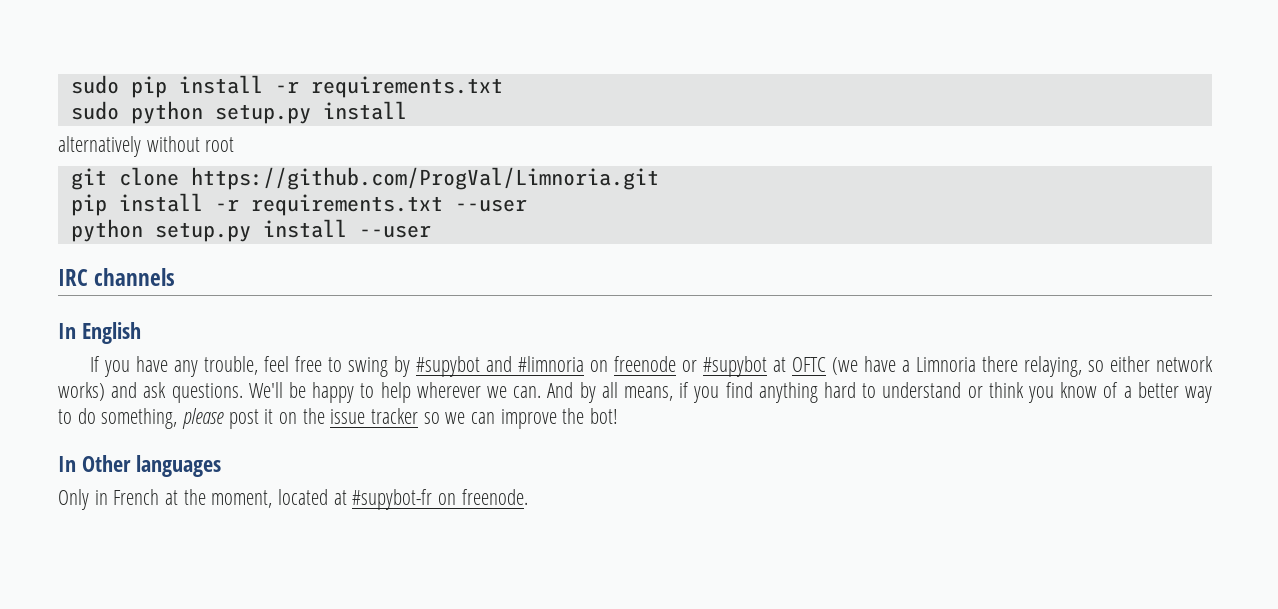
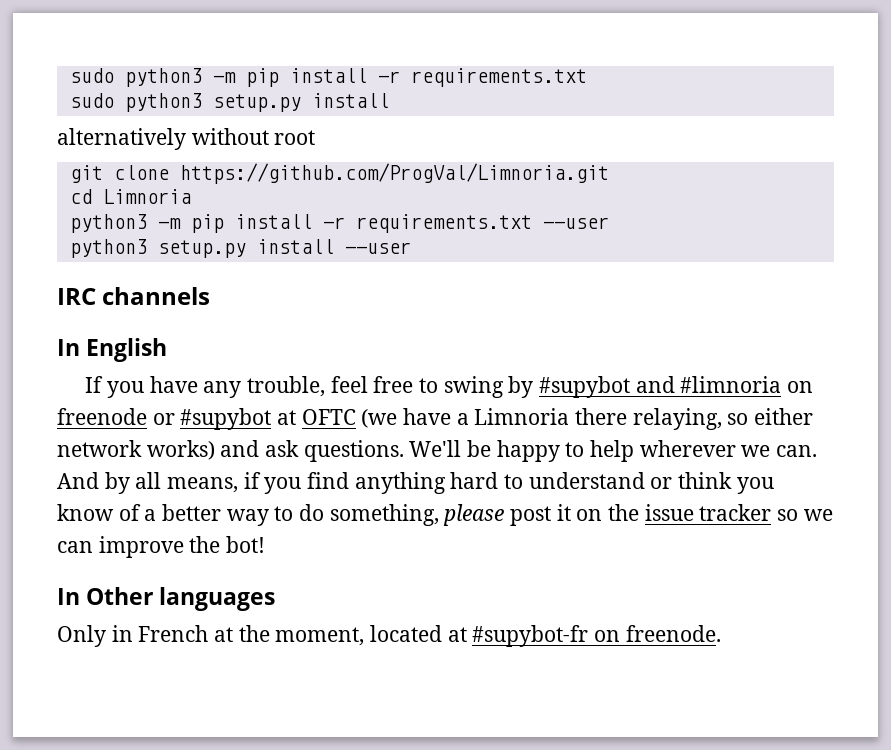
- sudo pip install -r requirements.txt
+ sudo python3 -m pip install -r requirements.txt
- sudo python setup.py install
+ sudo python3 setup.py install
- pip install -r requirements.txt --user
+ cd Limnoria
+ python3 -m pip install -r requirements.txt --user
- python setup.py install --user
+ python3 setup.py install --user

